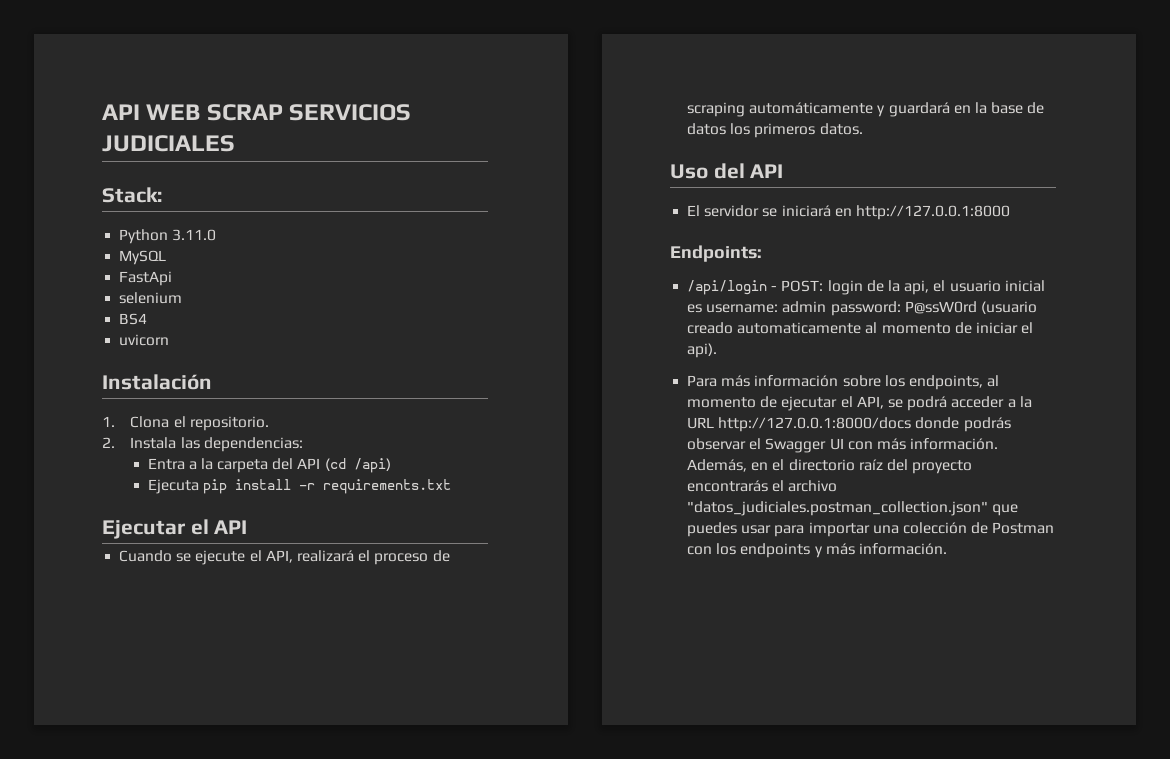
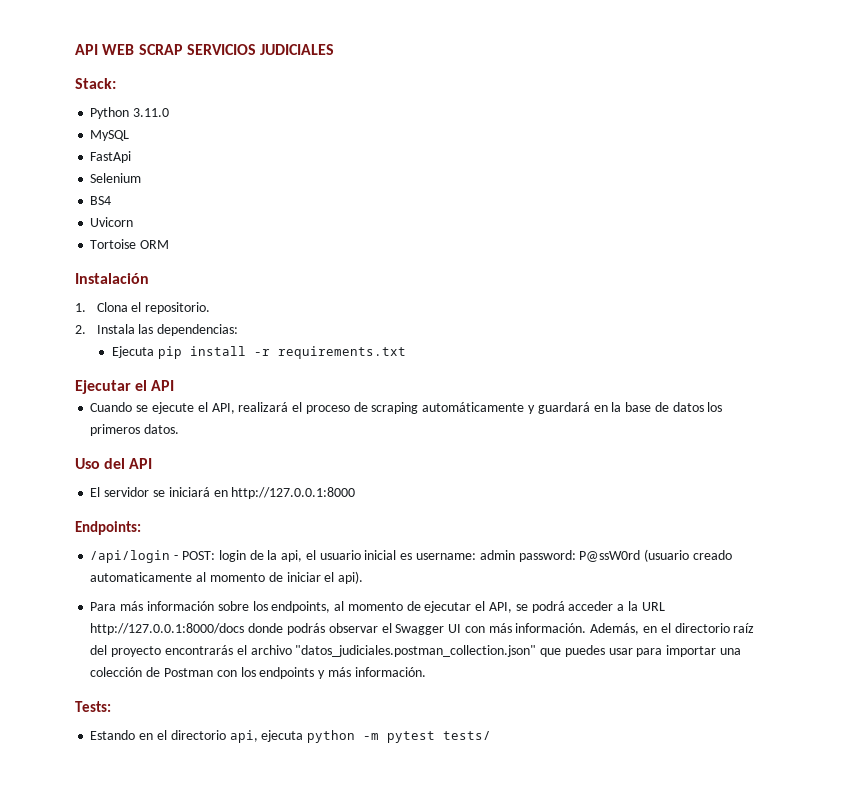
- selenium
+ Selenium
- uvicorn
+ Uvicorn
+ Tortoise ORM
- Entra a la carpeta del API (cd /api)
+ Tests:
+ Estando en el directorio api, ejecuta python -m pytest tests/

